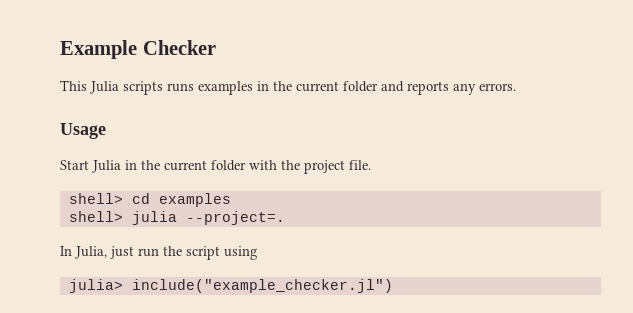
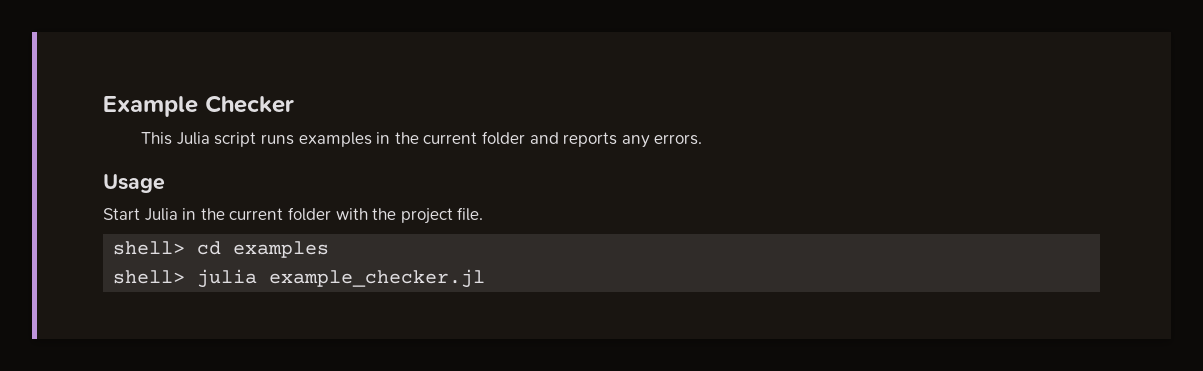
- This Julia scripts runs examples in the current folder and reports any errors.
+ This Julia script runs examples in the current folder and reports any errors.
- shell> julia --project=.
- In Julia, just run the script using
- julia> include("example_checker.jl")
+ shell> julia example_checker.jl

